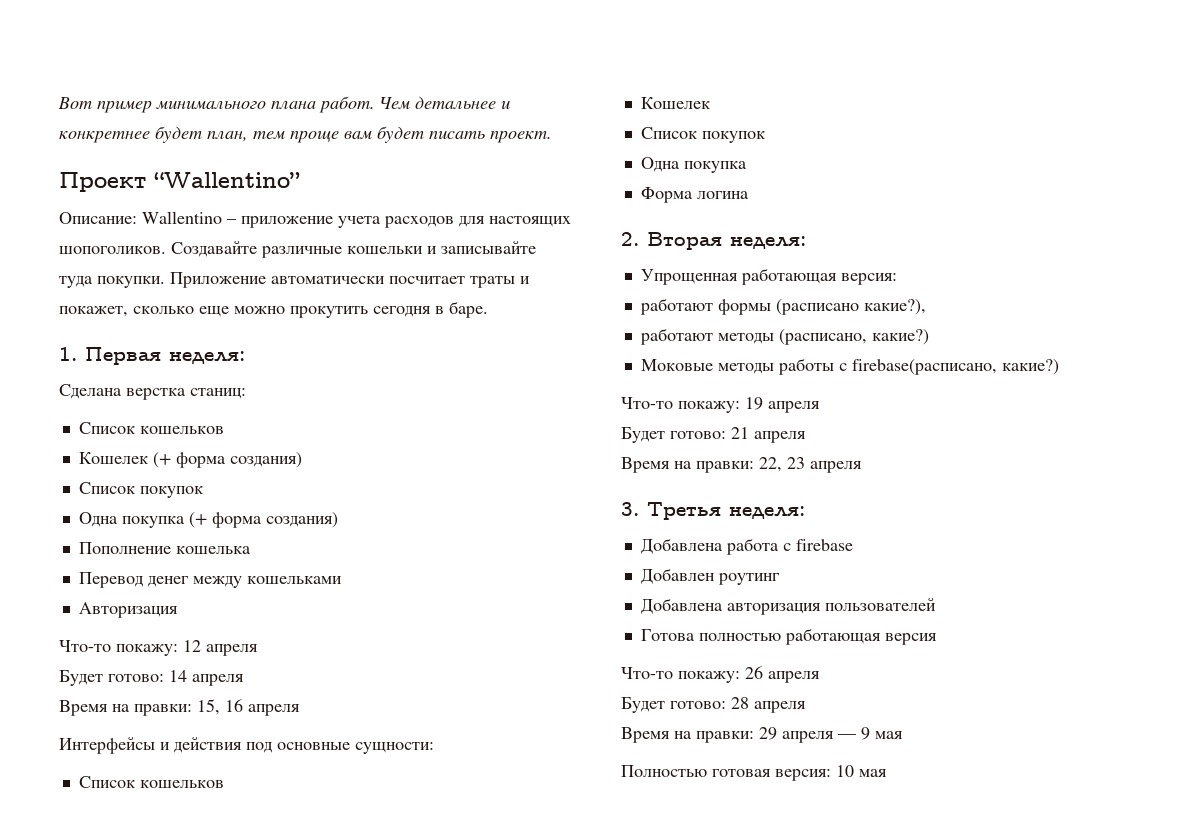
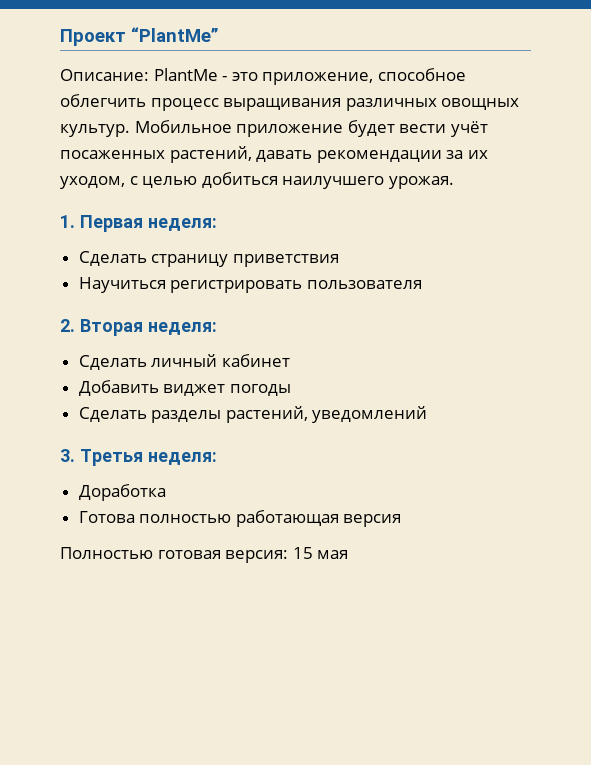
- Вот пример минимального плана работ. Чем детальнее и конкретнее будет план, тем проще вам будет писать проект.
- Проект “Wallentino”
- Описание: Wallentino – приложение учета расходов для настоящих шопоголиков. Создавайте различные кошельки и записывайте туда покупки. Приложение автоматически посчитает траты и покажет, сколько еще можно прокутить сегодня в баре.
+ Проект “PlantMe”
+ Описание: PlantMe - это приложение, способное облегчить процесс выращивания различных овощных культур. Мобильное приложение будет вести учёт посаженных растений, давать рекомендации за их уходом, с целью добиться наилучшего урожая.
  1. Первая неделя:
- Сделана верстка станиц:
- Список кошельков
- Кошелек (+ форма создания)
- Список покупок
- Одна покупка (+ форма создания)
- Пополнение кошелька
- Перевод денег между кошельками
- Авторизация
- Что-то покажу: 12 апреля
- Будет готово: 14 апреля
- Время на правки: 15, 16 апреля
- Интерфейсы и действия под основные сущности:
- Список кошельков
- Кошелек
- Список покупок
- Одна покупка
- Форма логина
+ Сделать страницу приветствия
+ Научиться регистрировать пользователя
  2. Вторая неделя:
- Упрощенная работающая версия:
- работают формы (расписано какие?),
- работают методы (расписано, какие?)
- Моковые методы работы с firebase(расписано, какие?)
- Что-то покажу: 19 апреля
- Будет готово: 21 апреля
- Время на правки: 22, 23 апреля
+ Сделать личный кабинет
+ Добавить виджет погоды
+ Сделать разделы растений, уведомлений
  3. Третья неделя:
- Добавлена работа с firebase
- Добавлен роутинг
- Добавлена авторизация пользователей
+ Доработка
  Готова полностью работающая версия
- Что-то покажу: 26 апреля
- Будет готово: 28 апреля
- Время на правки: 29 апреля — 9 мая
- Полностью готовая версия: 10 мая
+ Полностью готовая версия: 15 мая

